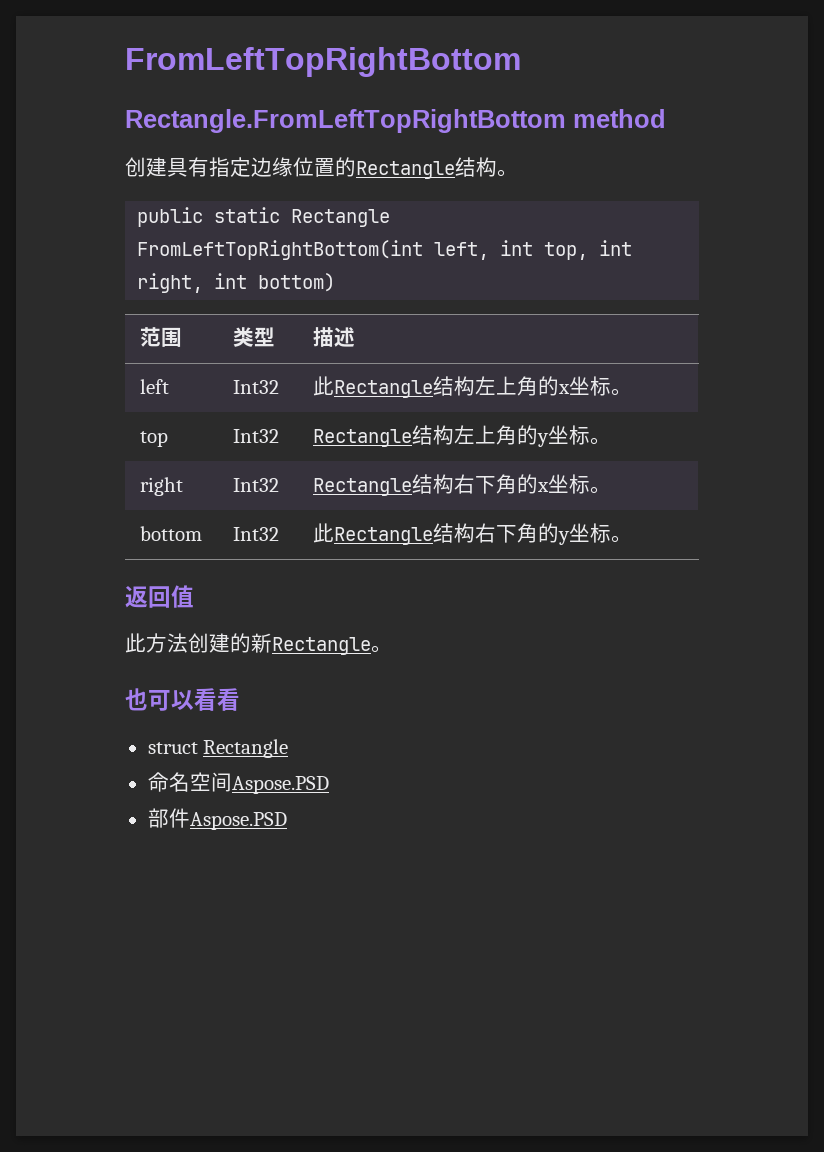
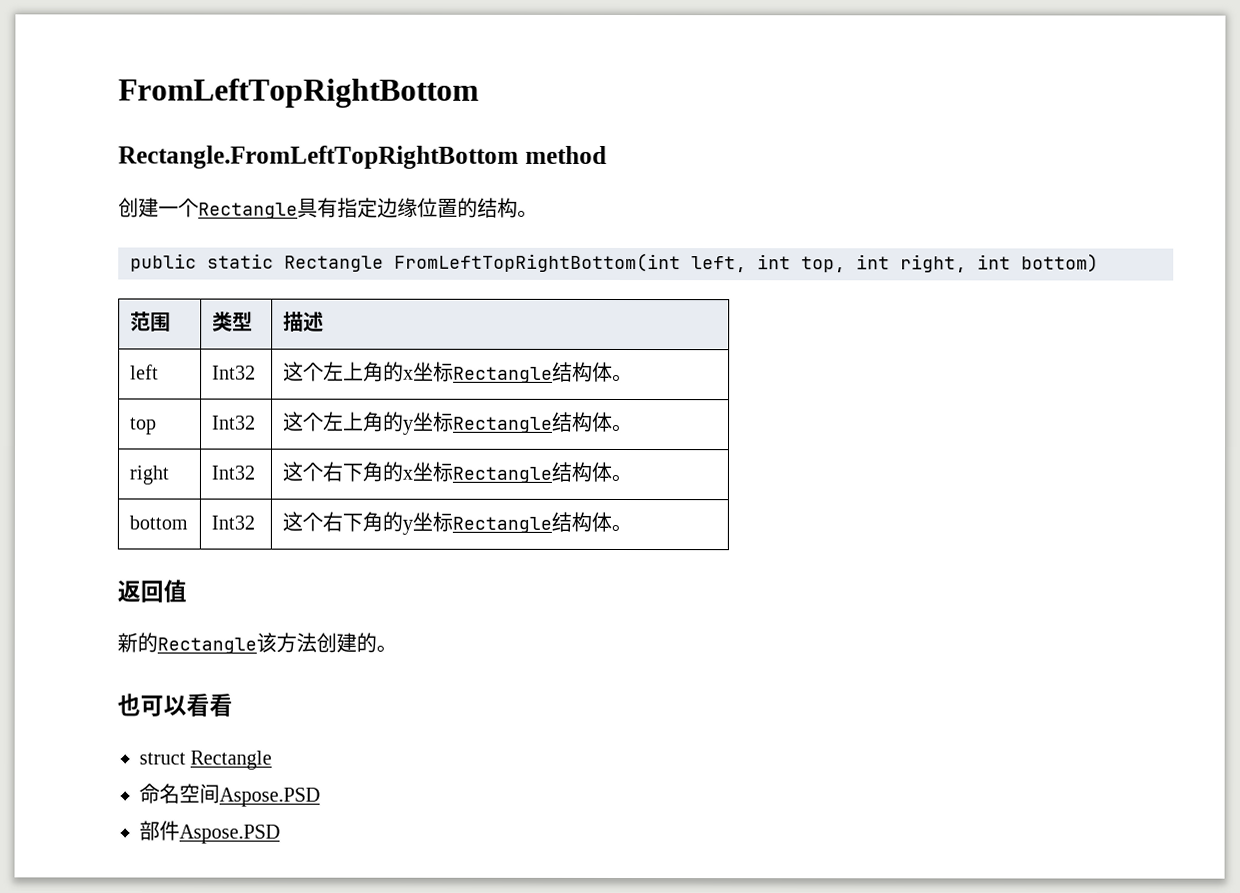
- 创建具有指定边缘位置的Rectangle结构。
+ 创建一个Rectangle具有指定边缘位置的结构。
- left | Int32 | 此Rectangle结构左上角的x坐标。
+ left | Int32 | 这个左上角的x坐标Rectangle结构体。
- top | Int32 | Rectangle结构左上角的y坐标。
+ top | Int32 | 这个左上角的y坐标Rectangle结构体。
- right | Int32 | Rectangle结构右下角的x坐标。
+ right | Int32 | 这个右下角的x坐标Rectangle结构体。
- bottom | Int32 | 此Rectangle结构右下角的y坐标。
+ bottom | Int32 | 这个右下角的y坐标Rectangle结构体。
- 此方法创建的新Rectangle。
+ 新的Rectangle该方法创建的。

